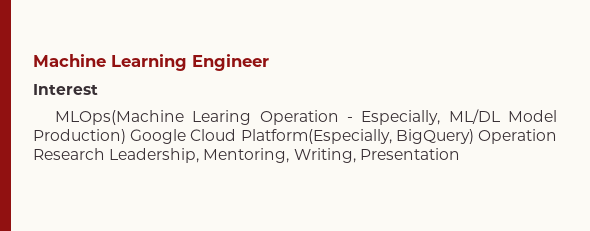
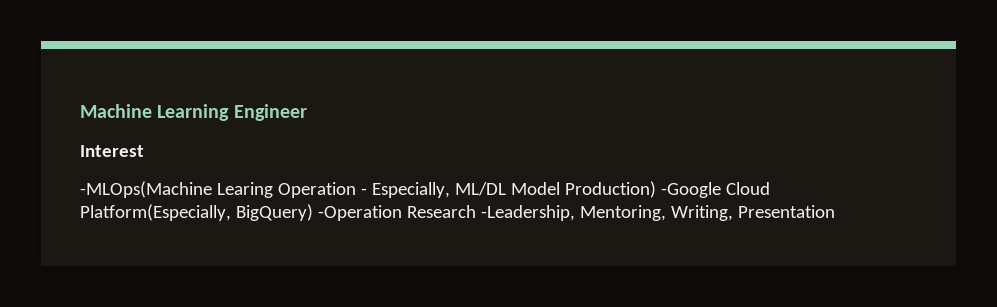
- MLOps(Machine Learing Operation - Especially, ML/DL Model Production) Google Cloud Platform(Especially, BigQuery) Operation Research Leadership, Mentoring, Writing, Presentation
+ -MLOps(Machine Learing Operation - Especially, ML/DL Model Production) -Google Cloud Platform(Especially, BigQuery) -Operation Research -Leadership, Mentoring, Writing, Presentation

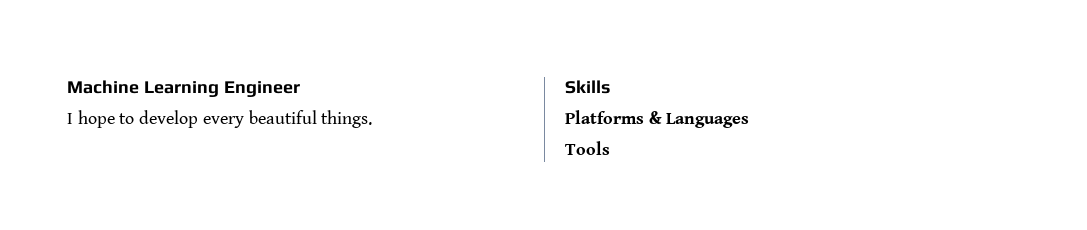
- Interest
- -MLOps(Machine Learing Operation - Especially, ML/DL Model Production) -Google Cloud Platform(Especially, BigQuery) -Operation Research -Leadership, Mentoring, Writing, Presentation
+ I hope to develop every beautiful things.
+ Skills
+ Platforms & Languages
+ Tools

